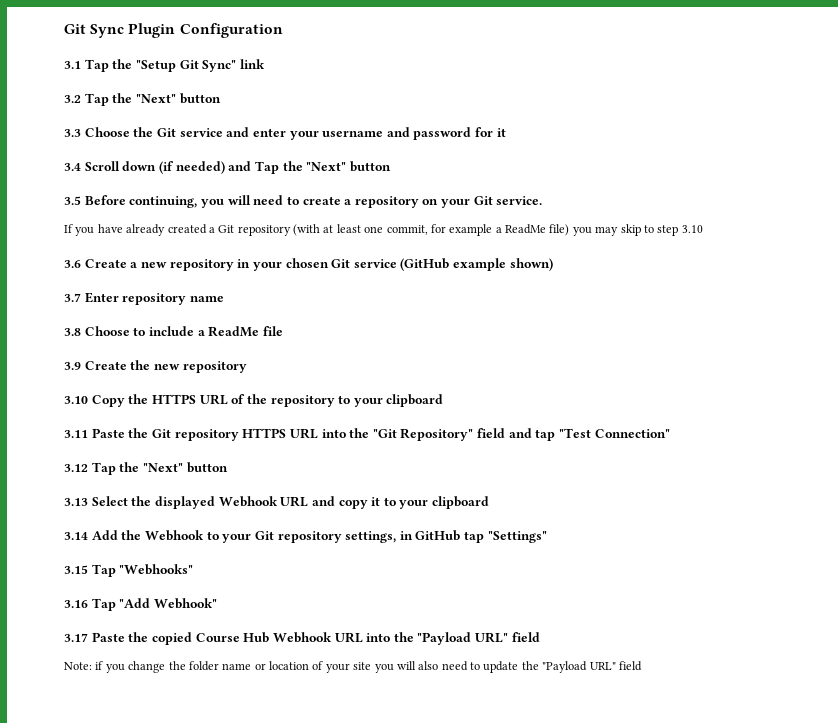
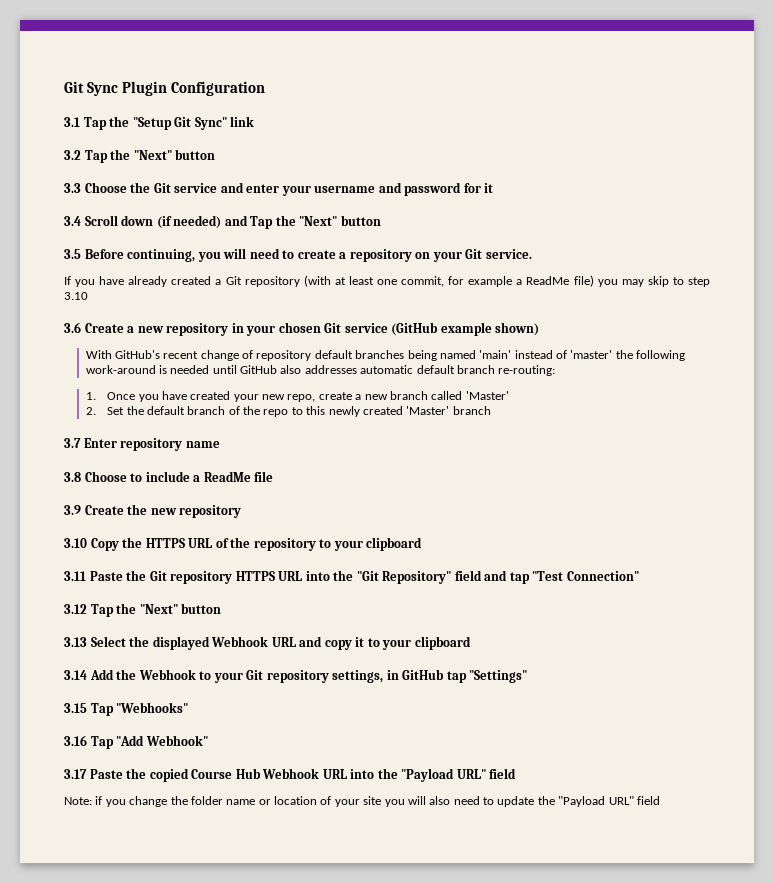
+ With GitHub's recent change of repository default branches being named 'main' instead of 'master' the following work-around is needed until GitHub also addresses automatic default branch re-routing:
+ 1. Once you have created your new repo, create a new branch called 'Master'
+ 2. Set the default branch of the repo to this newly created 'Master' branch

